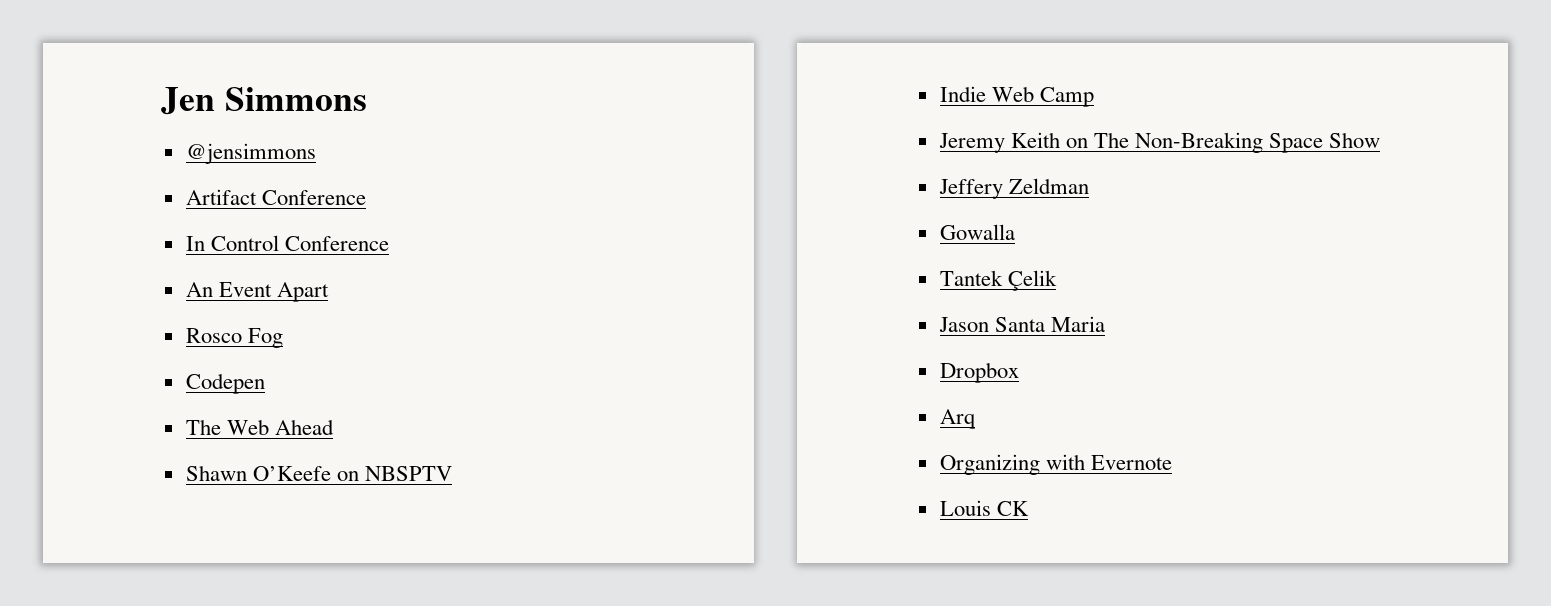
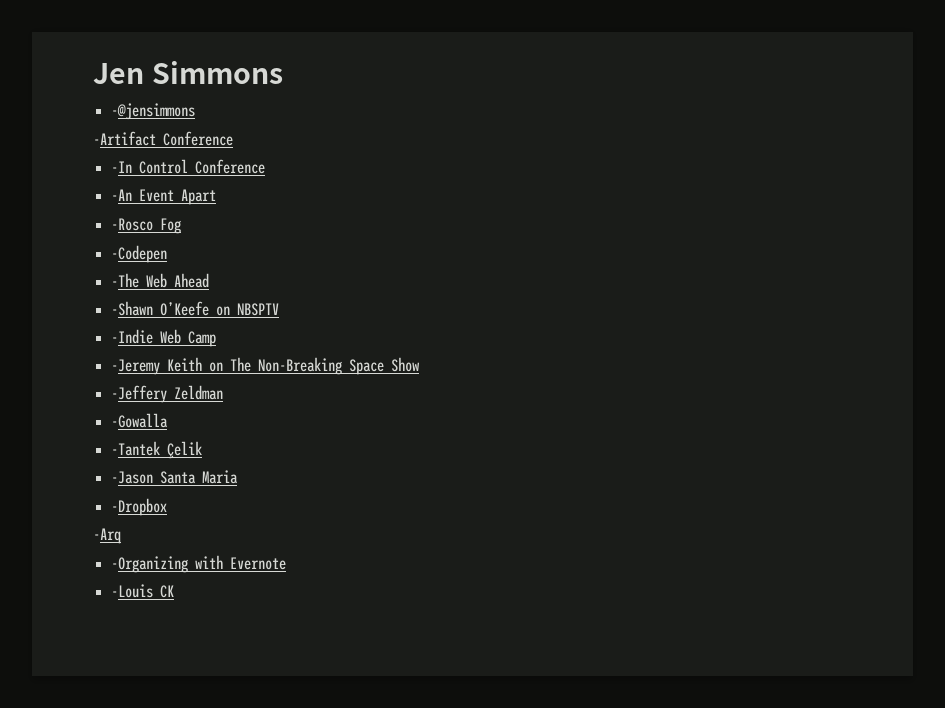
- @jensimmons
- Artifact Conference
- In Control Conference
+ -@jensimmons
+ -Artifact Conference
+ -In Control Conference
- An Event Apart
+ -An Event Apart
- Rosco Fog
+ -Rosco Fog
- Codepen
- The Web Ahead
+ -Codepen
+ -The Web Ahead
- Shawn O’Keefe on NBSPTV
+ -Shawn O’Keefe on NBSPTV
- Indie Web Camp
+ -Indie Web Camp
- Jeremy Keith on The Non-Breaking Space Show
+ -Jeremy Keith on The Non-Breaking Space Show
- Jeffery Zeldman
+ -Jeffery Zeldman
- Gowalla
- Tantek Çelik
+ -Gowalla
+ -Tantek Çelik
- Jason Santa Maria
+ -Jason Santa Maria
- Dropbox
- Arq
- Organizing with Evernote
+ -Dropbox
+ -Arq
+ -Organizing with Evernote
- Louis CK
+ -Louis CK

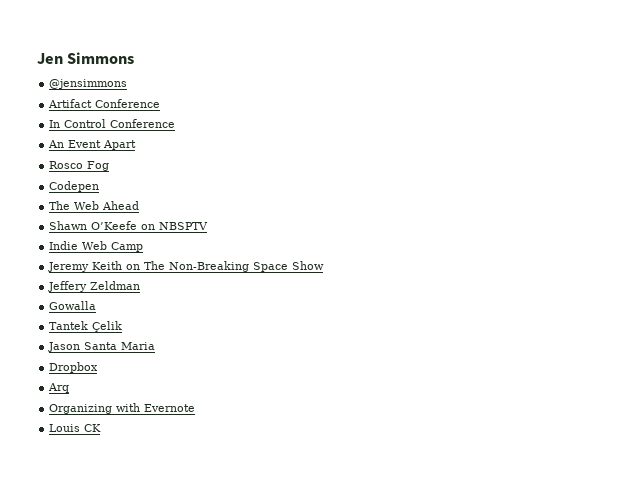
- -@jensimmons
- -Artifact Conference
- -In Control Conference
+ @jensimmons
+ Artifact Conference
+ In Control Conference
- -An Event Apart
+ An Event Apart
- -Rosco Fog
+ Rosco Fog
- -Codepen
- -The Web Ahead
+ Codepen
+ The Web Ahead
- -Shawn O’Keefe on NBSPTV
+ Shawn O’Keefe on NBSPTV
- -Indie Web Camp
+ Indie Web Camp
- -Jeremy Keith on The Non-Breaking Space Show
+ Jeremy Keith on The Non-Breaking Space Show
- -Jeffery Zeldman
+ Jeffery Zeldman
- -Gowalla
- -Tantek Çelik
+ Gowalla
+ Tantek Çelik
- -Jason Santa Maria
+ Jason Santa Maria
- -Dropbox
- -Arq
- -Organizing with Evernote
+ Dropbox
+ Arq
+ Organizing with Evernote
- -Louis CK
+ Louis CK

